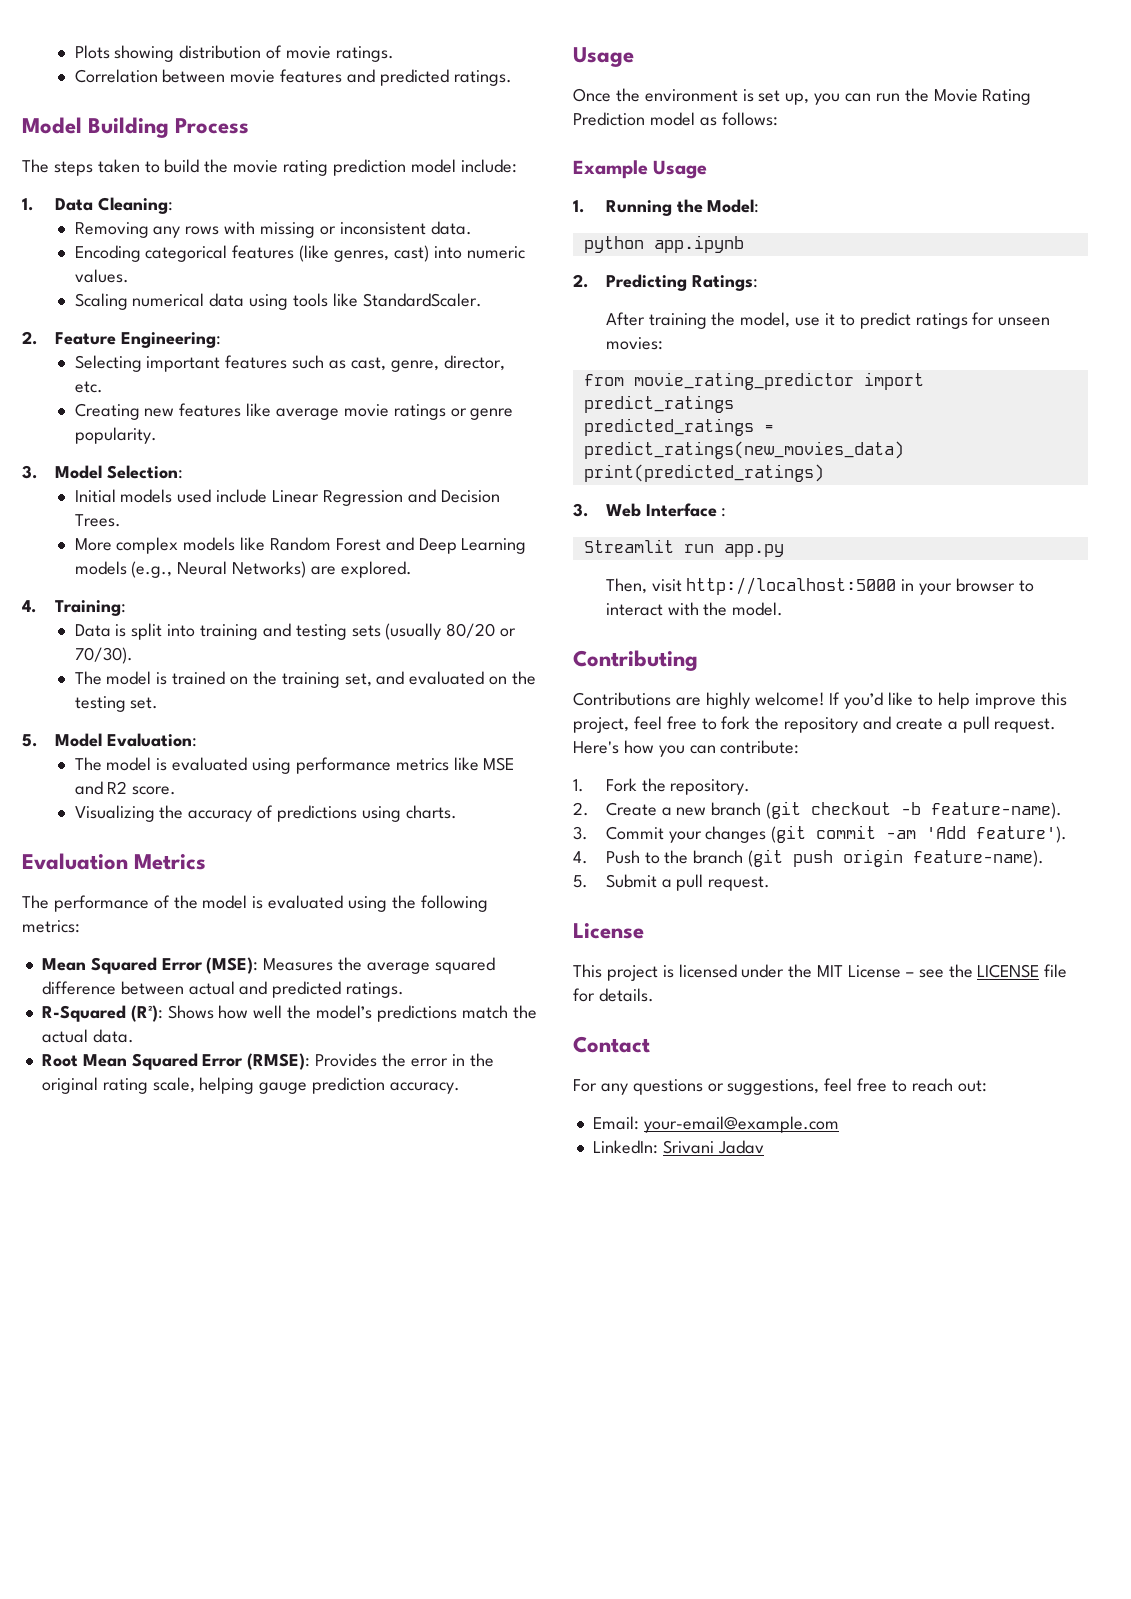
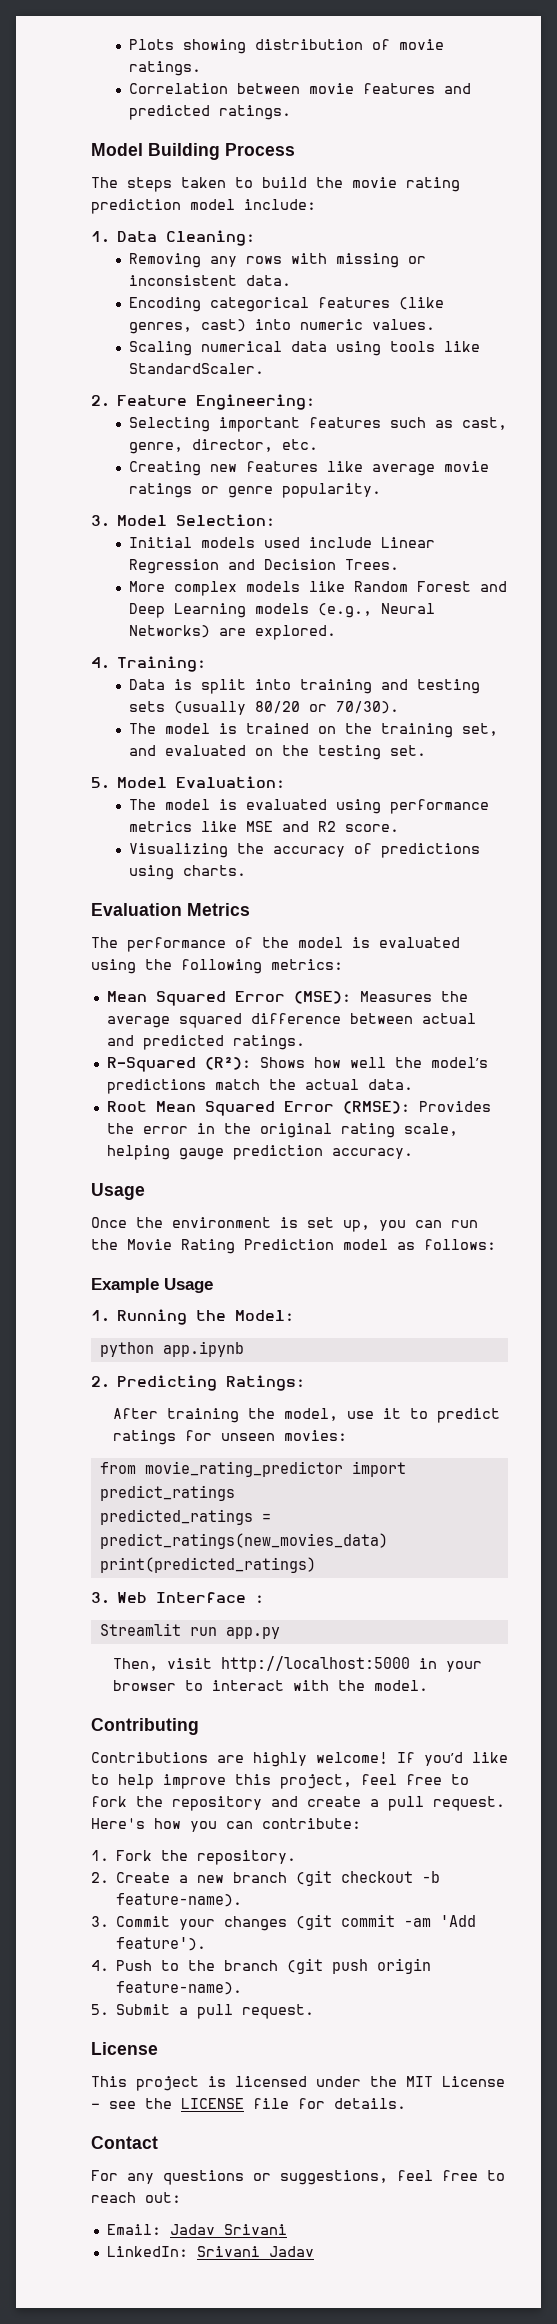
- Email: your-email@example.com
+ Email: Jadav Srivani

